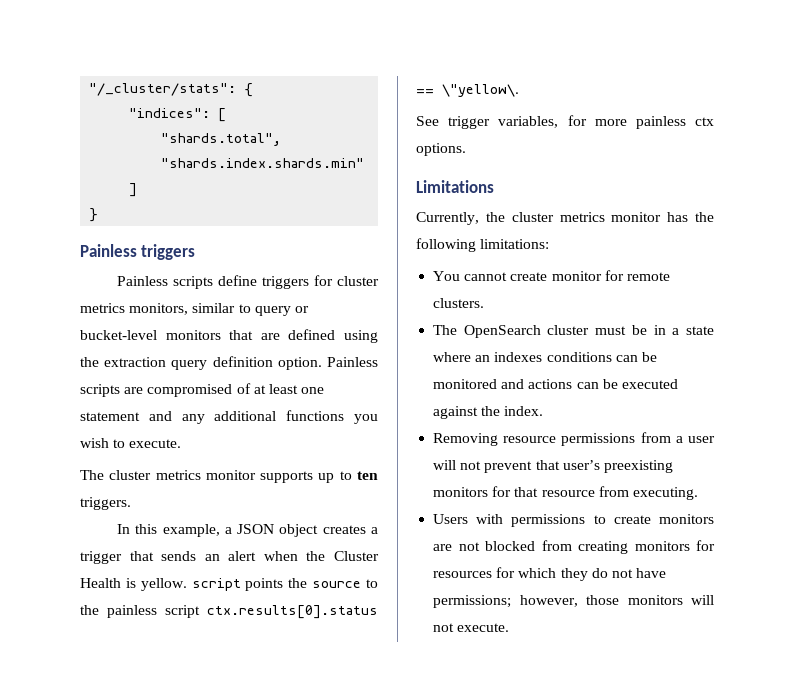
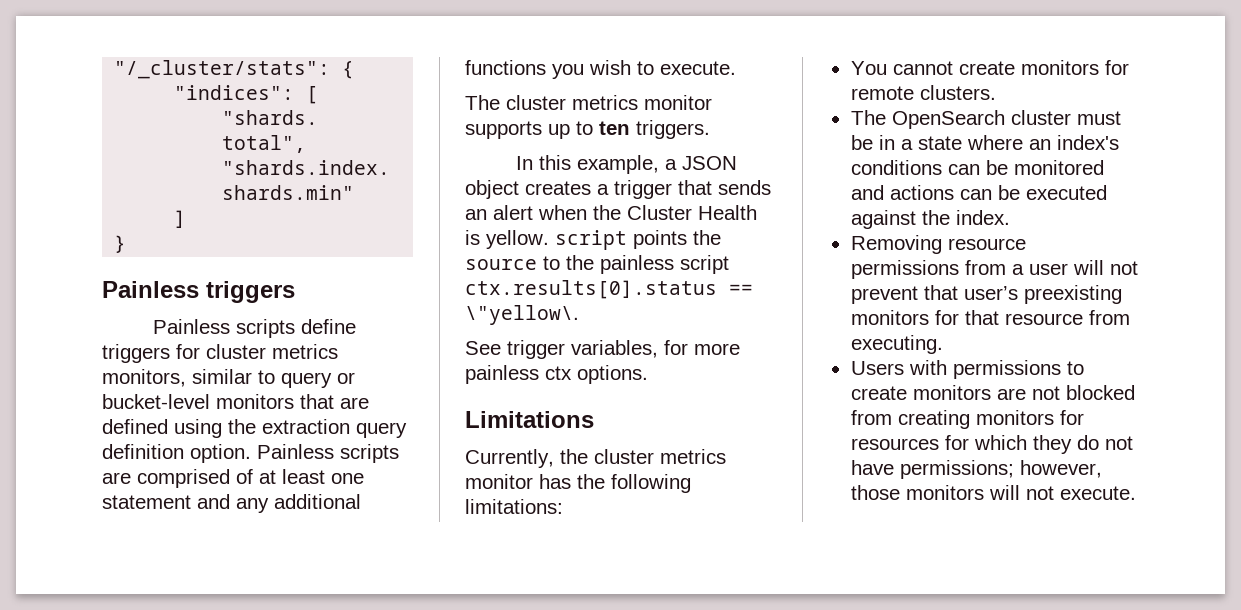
- Painless scripts are compromised of at least one statement and any additional functions you wish to execute.
+ Painless scripts are comprised of at least one statement and any additional functions you wish to execute.
- You cannot create monitor for remote clusters.
+ You cannot create monitors for remote clusters.
- The OpenSearch cluster must be in a state where an indexes conditions can be monitored and actions can be executed against the index.
+ The OpenSearch cluster must be in a state where an index's conditions can be monitored and actions can be executed against the index.

